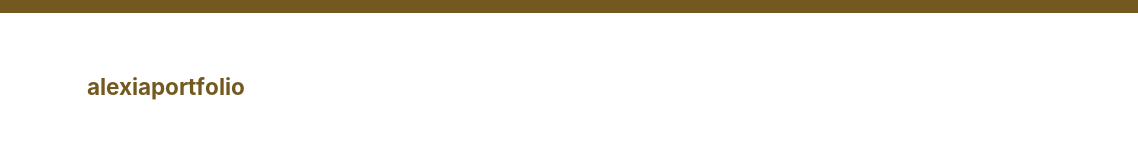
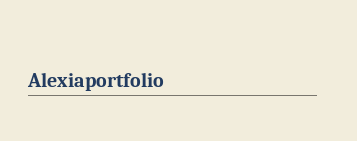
- alexiaportfolio
+ Alexiaportfolio

